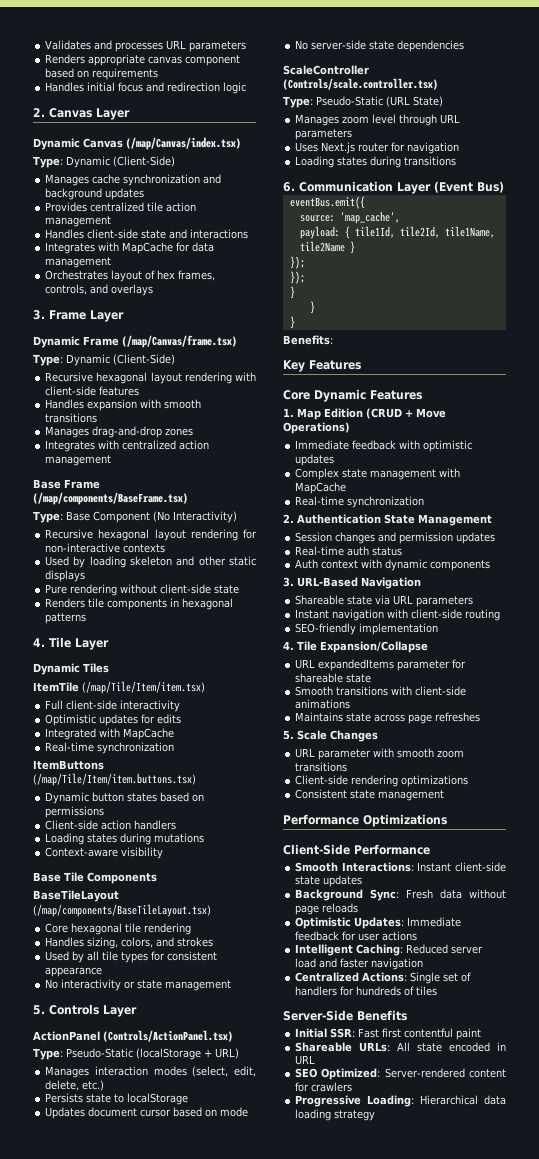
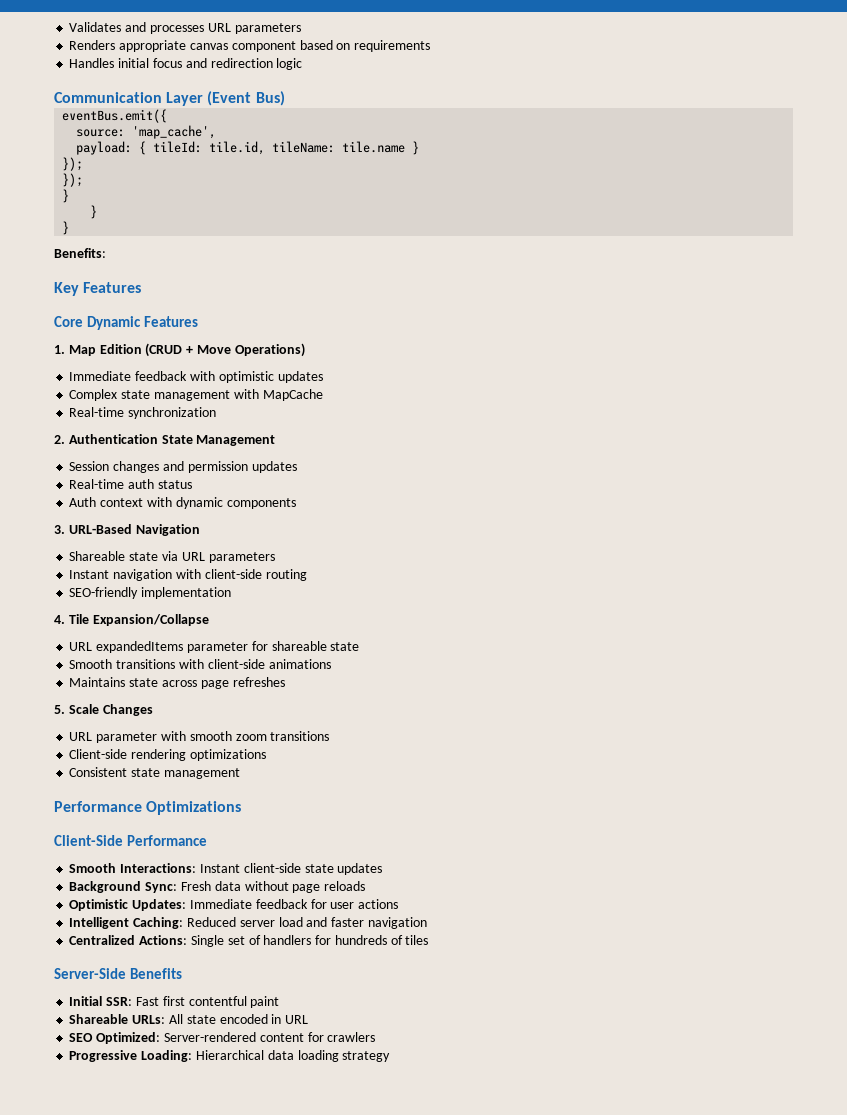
- 2. Canvas Layer
- Dynamic Canvas (/map/Canvas/index.tsx)
- Type: Dynamic (Client-Side)
- Manages cache synchronization and background updates
- Provides centralized tile action management
- Handles client-side state and interactions
- Integrates with MapCache for data management
- Orchestrates layout of hex frames, controls, and overlays
- 3. Frame Layer
- Dynamic Frame (/map/Canvas/frame.tsx)
- Type: Dynamic (Client-Side)
- Recursive hexagonal layout rendering with client-side features
- Handles expansion with smooth transitions
- Manages drag-and-drop zones
- Integrates with centralized action management
- Base Frame (/map/components/BaseFrame.tsx)
- Type: Base Component (No Interactivity)
- Recursive hexagonal layout rendering for non-interactive contexts
- Used by loading skeleton and other static displays
- Pure rendering without client-side state
- Renders tile components in hexagonal patterns
- 4. Tile Layer
- Dynamic Tiles
- ItemTile (/map/Tile/Item/item.tsx)
- Full client-side interactivity
- Optimistic updates for edits
- Integrated with MapCache
- Real-time synchronization
- ItemButtons (/map/Tile/Item/item.buttons.tsx)
- Dynamic button states based on permissions
- Client-side action handlers
- Loading states during mutations
- Context-aware visibility
- Base Tile Components
- BaseTileLayout (/map/components/BaseTileLayout.tsx)
- Core hexagonal tile rendering
- Handles sizing, colors, and strokes
- Used by all tile types for consistent appearance
- No interactivity or state management
- 5. Controls Layer
- ActionPanel (Controls/ActionPanel.tsx)
- Type: Pseudo-Static (localStorage + URL)
- Manages interaction modes (select, edit, delete, etc.)
- Persists state to localStorage
- Updates document cursor based on mode
- No server-side state dependencies
- ScaleController (Controls/scale.controller.tsx)
- Type: Pseudo-Static (URL State)
- Manages zoom level through URL parameters
- Uses Next.js router for navigation
- Loading states during transitions
- 6. Communication Layer (Event Bus)
+ Communication Layer (Event Bus)
- payload: { tile1Id, tile2Id, tile1Name, tile2Name }
+ payload: { tileId: tile.id, tileName: tile.name }

